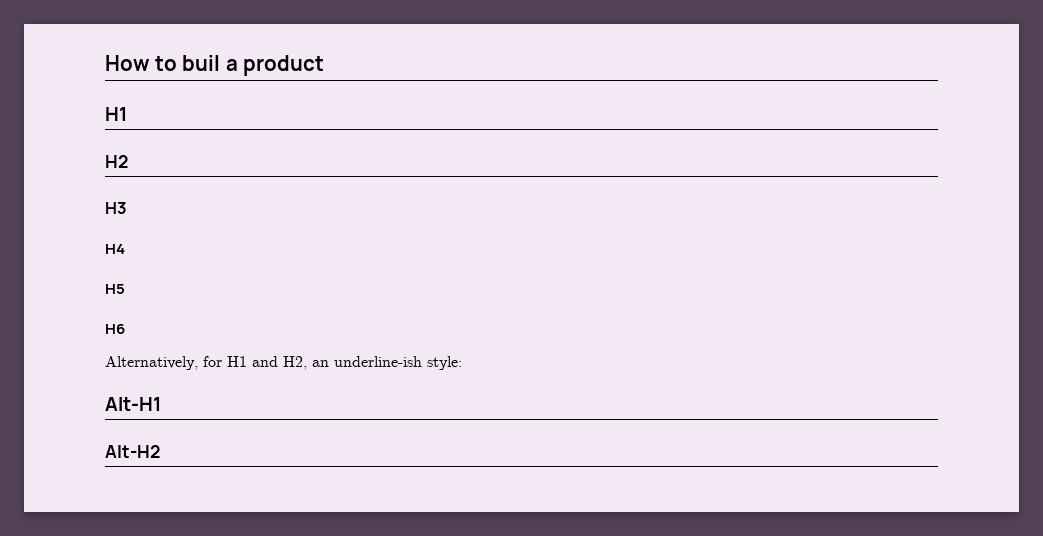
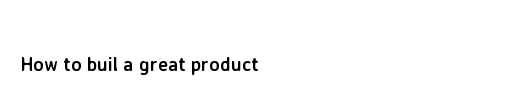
- How to buil a product
- H1
- H2
- H3
- H4
- H5
- H6
- Alternatively, for H1 and H2, an underline-ish style:
- Alt-H1
- Alt-H2
+ How to buil a great product

